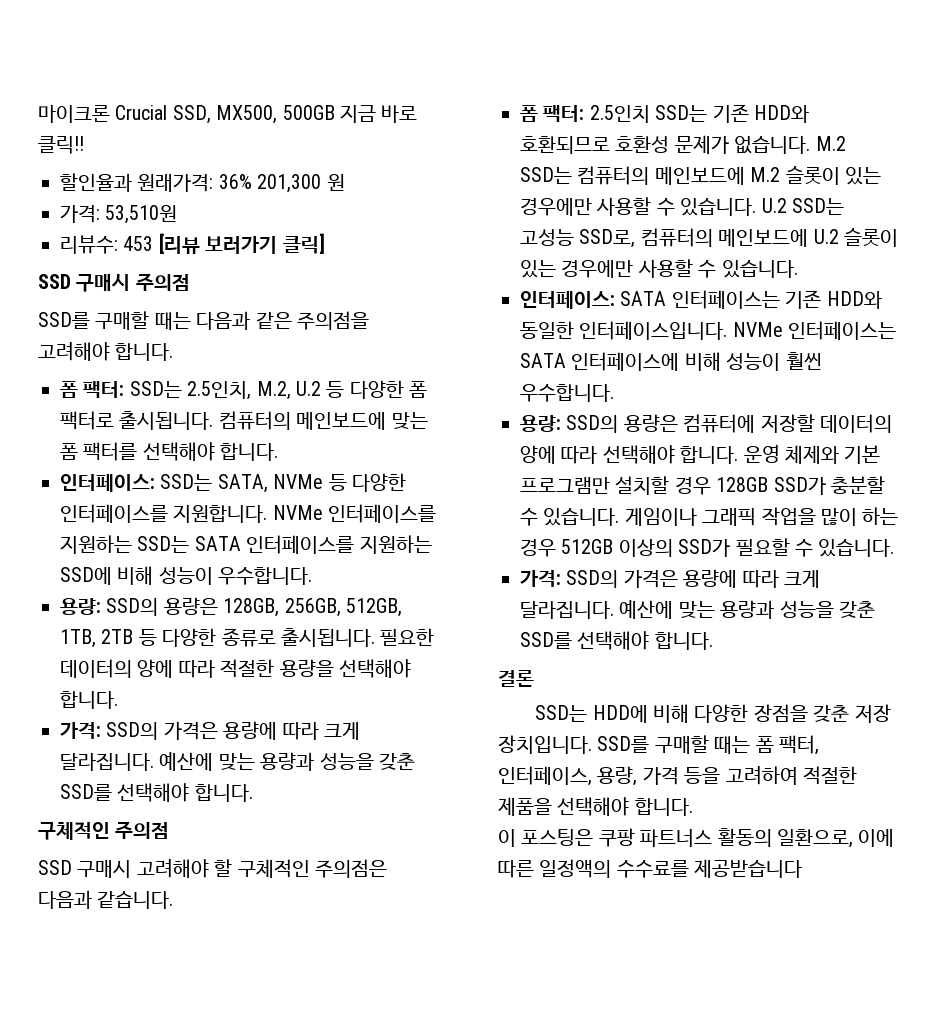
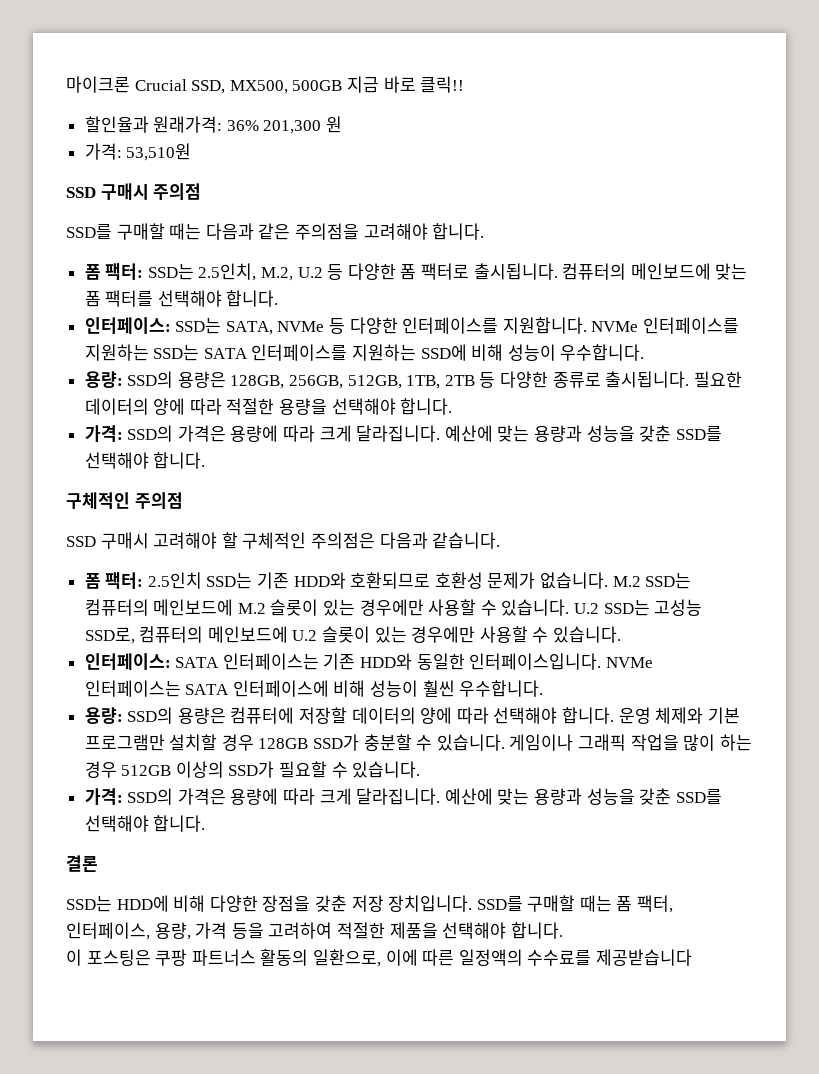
- 리뷰수: 453 [리뷰 보러가기 클릭]

